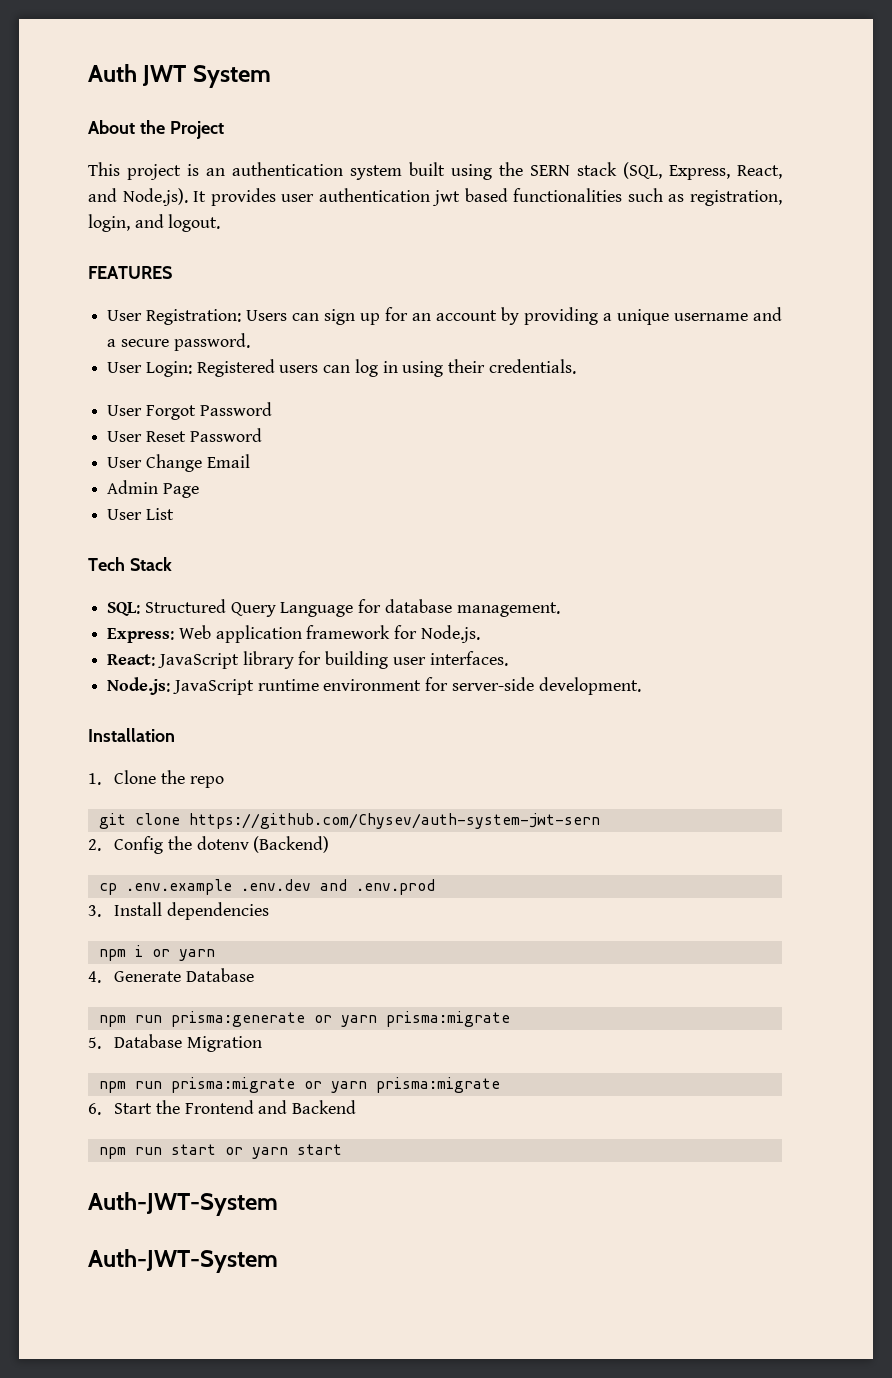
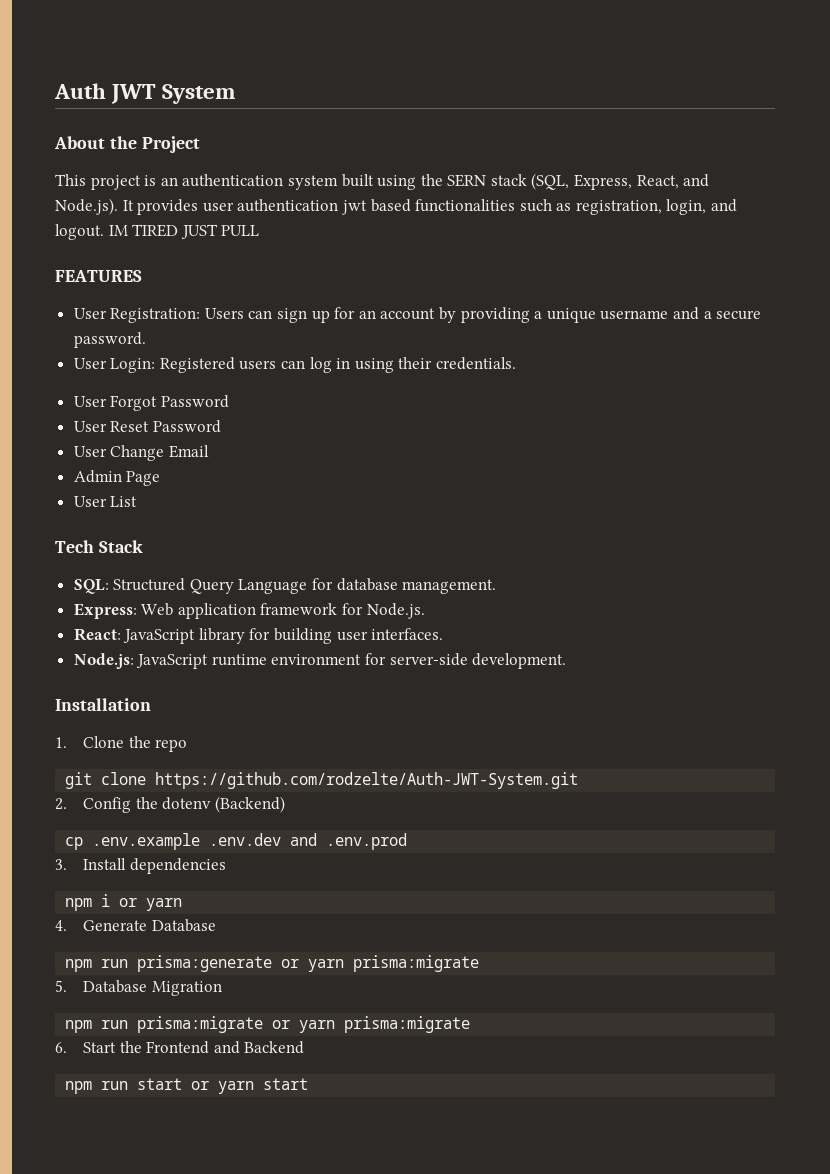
+ IM TIRED JUST PULL
- git clone https://github.com/Chysev/auth-system-jwt-sern
+ git clone https://github.com/rodzelte/Auth-JWT-System.git
  npm run start or yarn start
- Auth-JWT-System
- Auth-JWT-System

